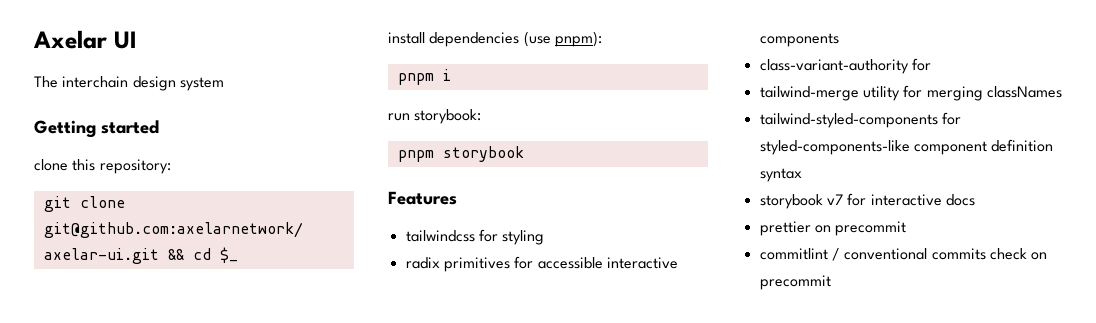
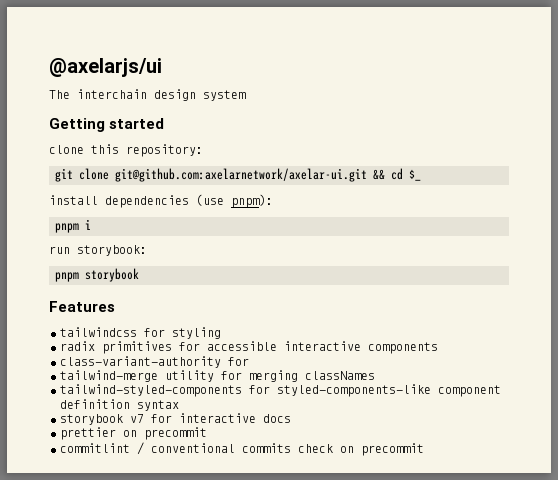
- Axelar UI
+ @axelarjs/ui

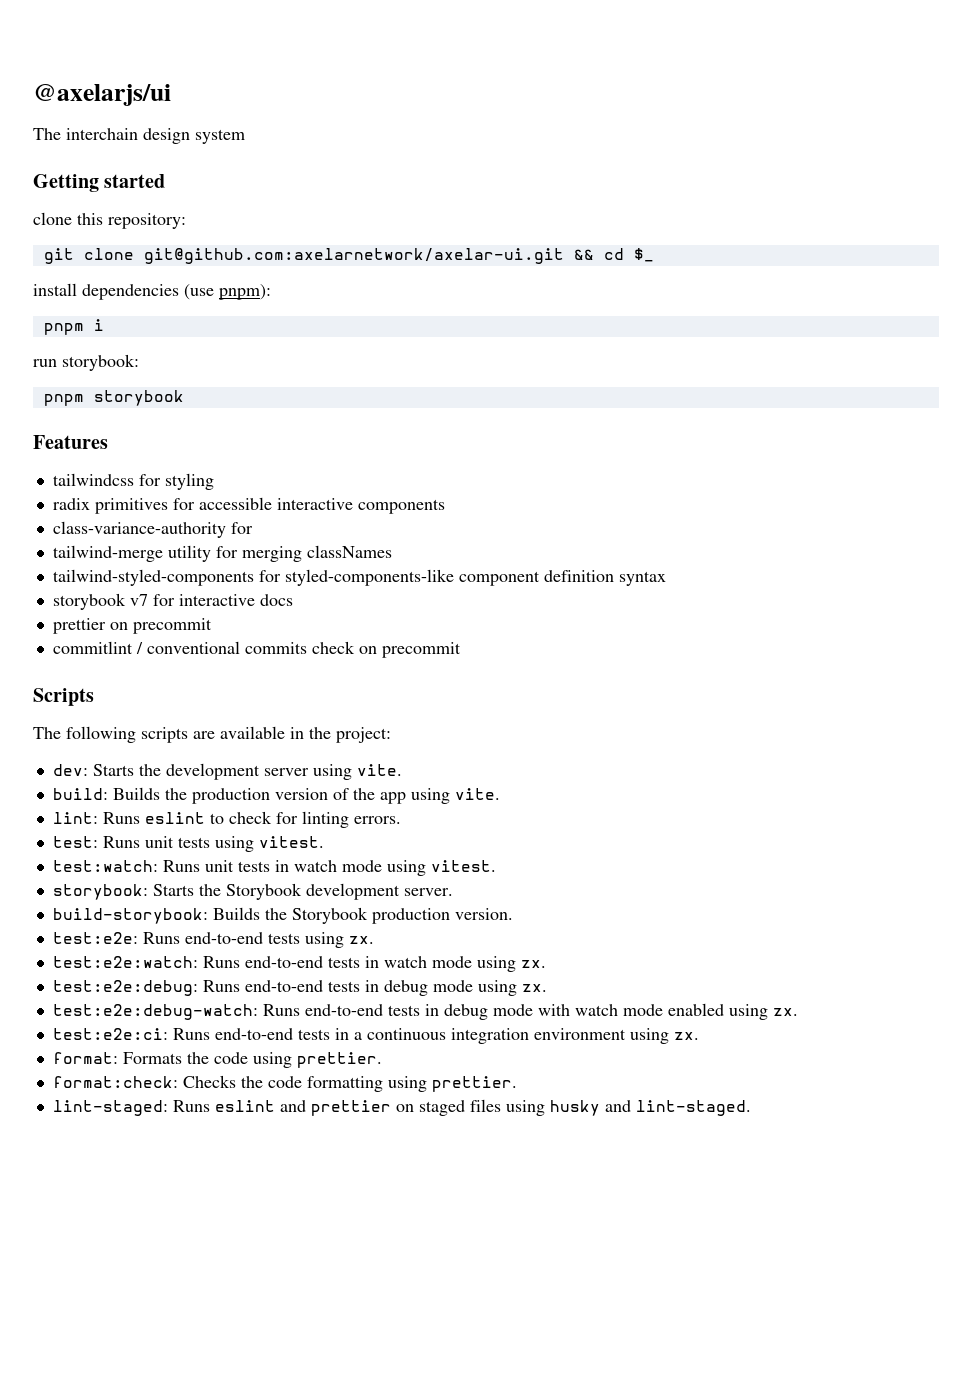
- class-variant-authority for
+ class-variance-authority for
+ Scripts
+ The following scripts are available in the project:
+ dev: Starts the development server using vite.
+ build: Builds the production version of the app using vite.
+ lint: Runs eslint to check for linting errors.
+ test: Runs unit tests using vitest.
+ test:watch: Runs unit tests in watch mode using vitest.
+ storybook: Starts the Storybook development server.
+ build-storybook: Builds the Storybook production version.
+ test:e2e: Runs end-to-end tests using zx.
+ test:e2e:watch: Runs end-to-end tests in watch mode using zx.
+ test:e2e:debug: Runs end-to-end tests in debug mode using zx.
+ test:e2e:debug-watch: Runs end-to-end tests in debug mode with watch mode enabled using zx.
+ test:e2e:ci: Runs end-to-end tests in a continuous integration environment using zx.
+ format: Formats the code using prettier.
+ format:check: Checks the code formatting using prettier.
+ lint-staged: Runs eslint and prettier on staged files using husky and lint-staged.

